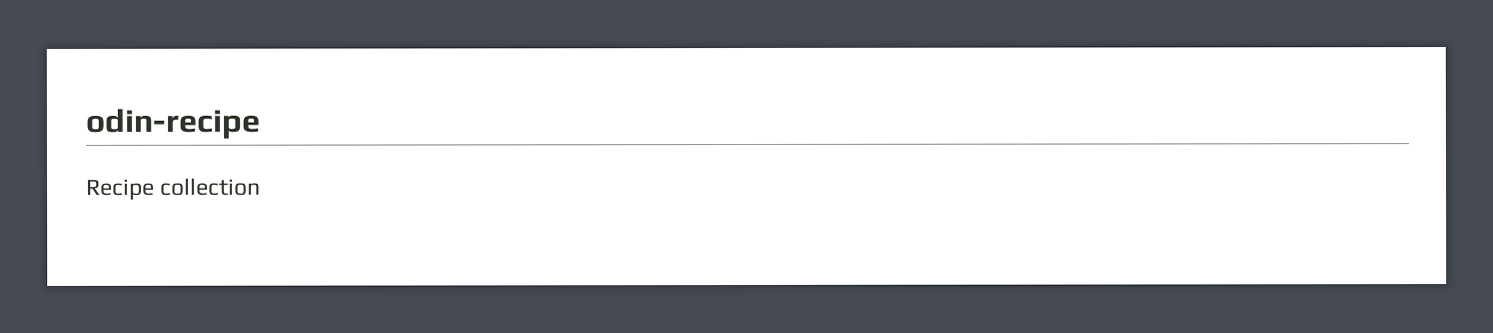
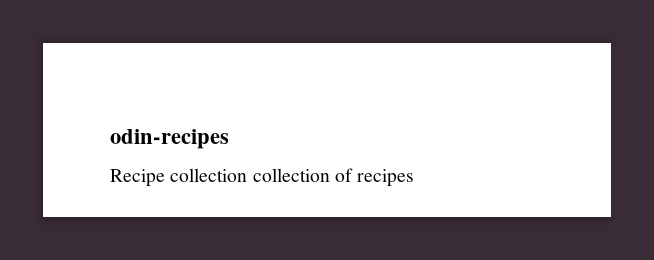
- odin-recipe
+ odin-recipes
- Recipe collection
+ Recipe collection collection of recipes

